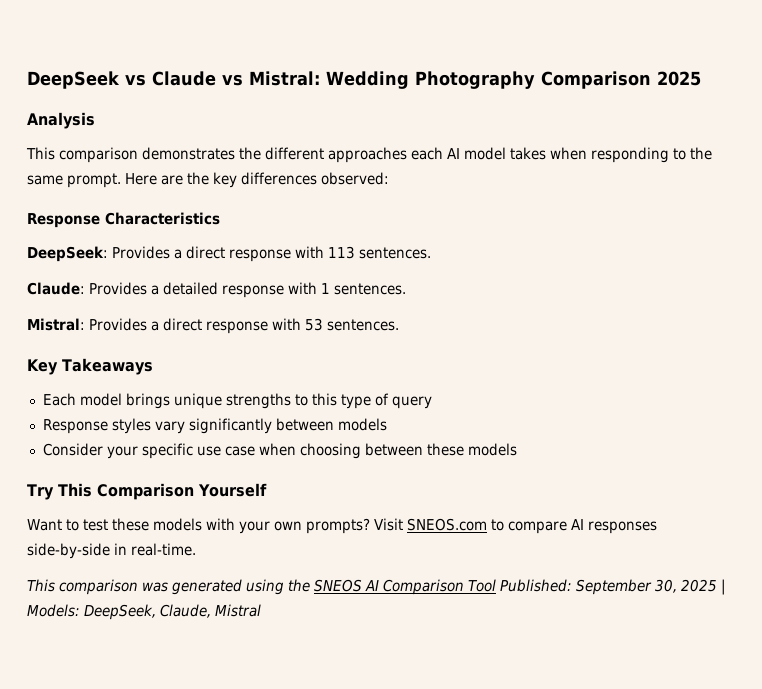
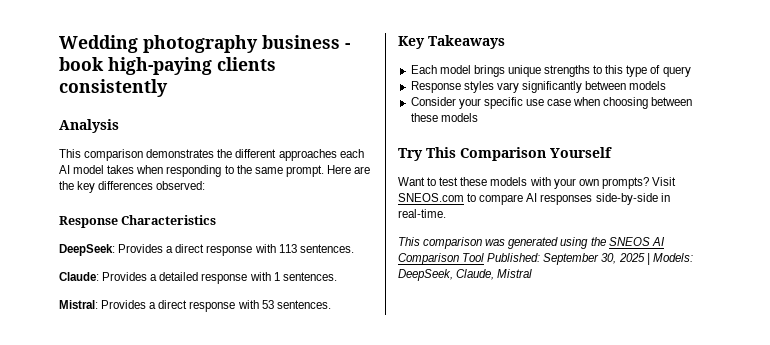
- DeepSeek vs Claude vs Mistral: Wedding Photography Comparison 2025
+ Wedding photography business - book high-paying clients consistently

